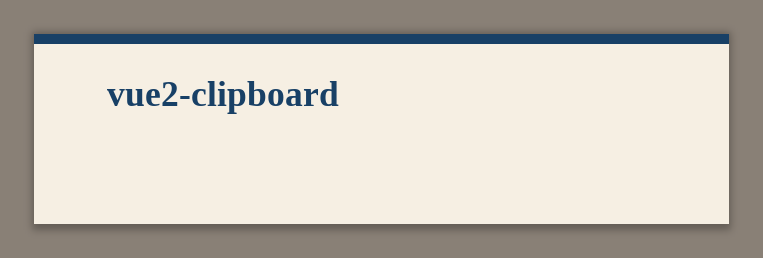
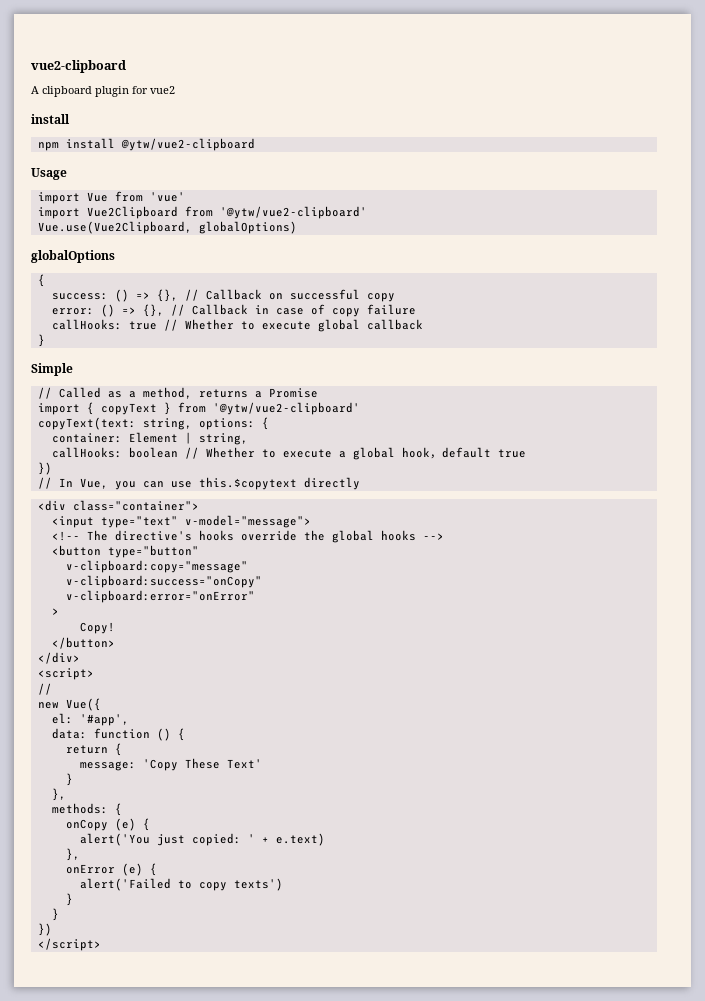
+ A clipboard plugin for vue2
+ install
+ npm install @ytw/vue2-clipboard
+ Usage
+ import Vue from 'vue'
+ import Vue2Clipboard from '@ytw/vue2-clipboard'
+ Vue.use(Vue2Clipboard, globalOptions)
+ globalOptions
+ {
+ success: () => {}, // Callback on successful copy
+ error: () => {}, // Callback in case of copy failure
+ callHooks: true // Whether to execute global callback
+ }
+ Simple
+ // Called as a method, returns a Promise
+ import { copyText } from '@ytw/vue2-clipboard'
+ copyText(text: string, options: {
+ container: Element | string,
+ callHooks: boolean // Whether to execute a global hook，default true
+ })
+ // In Vue, you can use this.$copytext directly
+ <div class="container">
+ <input type="text" v-model="message">
+ <!-- The directive's hooks override the global hooks -->
+ <button type="button"
+ v-clipboard:copy="message"
+ v-clipboard:success="onCopy"
+ v-clipboard:error="onError"
+ >
+ Copy!
+ </button>
+ </div>
+ <script>
+ //
+ new Vue({
+ el: '#app',
+ data: function () {
+ return {
+ message: 'Copy These Text'
+ }
+ },
+ methods: {
+ onCopy (e) {
+ alert('You just copied: ' + e.text)
+ },
+ onError (e) {
+ alert('Failed to copy texts')
+ }
+ }
+ })
+ </script>

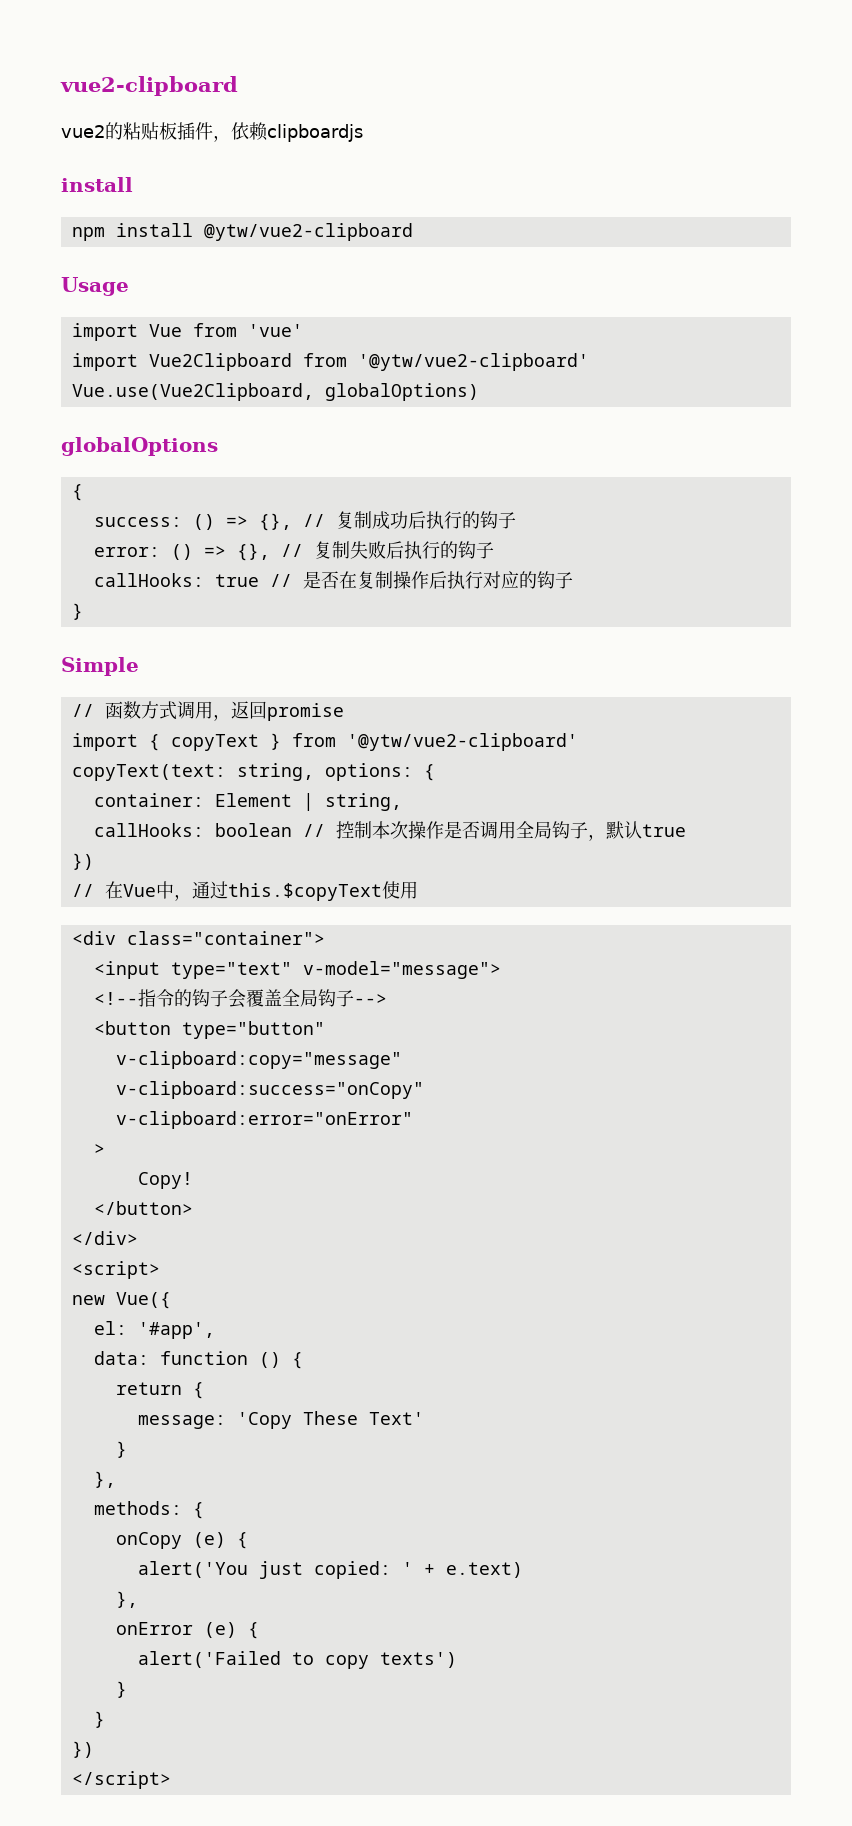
- A clipboard plugin for vue2
+ vue2的粘贴板插件，依赖clipboardjs
- success: () => {}, // Callback on successful copy
+ success: () => {}, // 复制成功后执行的钩子
- error: () => {}, // Callback in case of copy failure
- callHooks: true // Whether to execute global callback
+ error: () => {}, // 复制失败后执行的钩子
+ callHooks: true // 是否在复制操作后执行对应的钩子
  }
  Simple
- // Called as a method, returns a Promise
+ // 函数方式调用，返回promise
- callHooks: boolean // Whether to execute a global hook，default true
+ callHooks: boolean // 控制本次操作是否调用全局钩子，默认true
  })
- // In Vue, you can use this.$copytext directly
+ // 在Vue中，通过this.$copyText使用
- <!-- The directive's hooks override the global hooks -->
+ <!--指令的钩子会覆盖全局钩子-->
  <script>
- //

